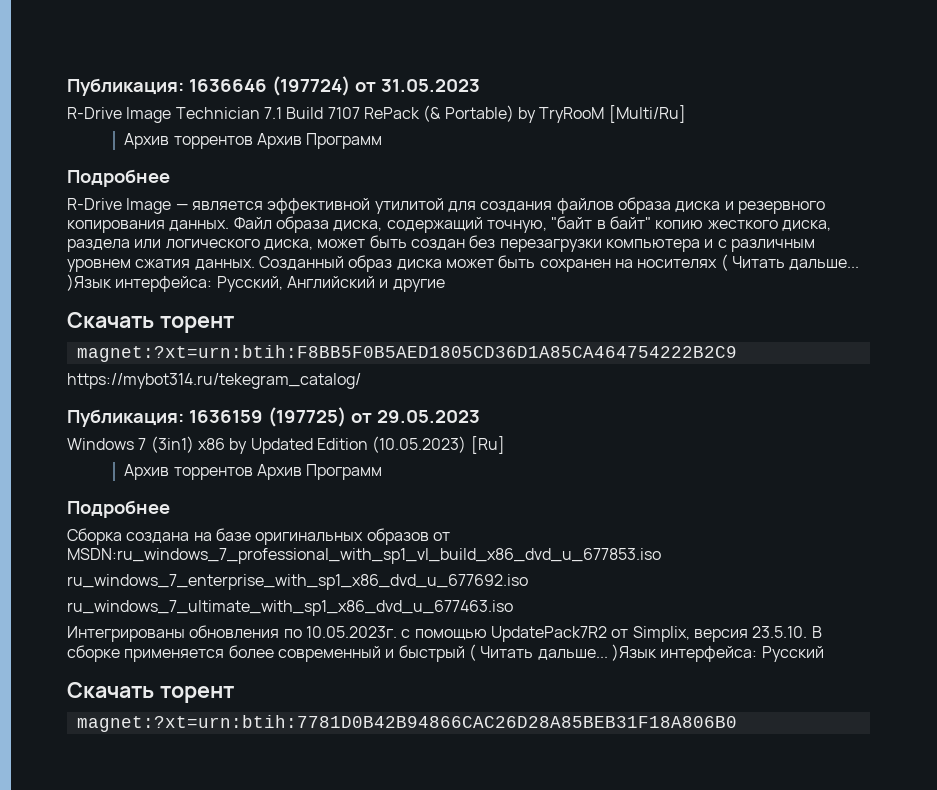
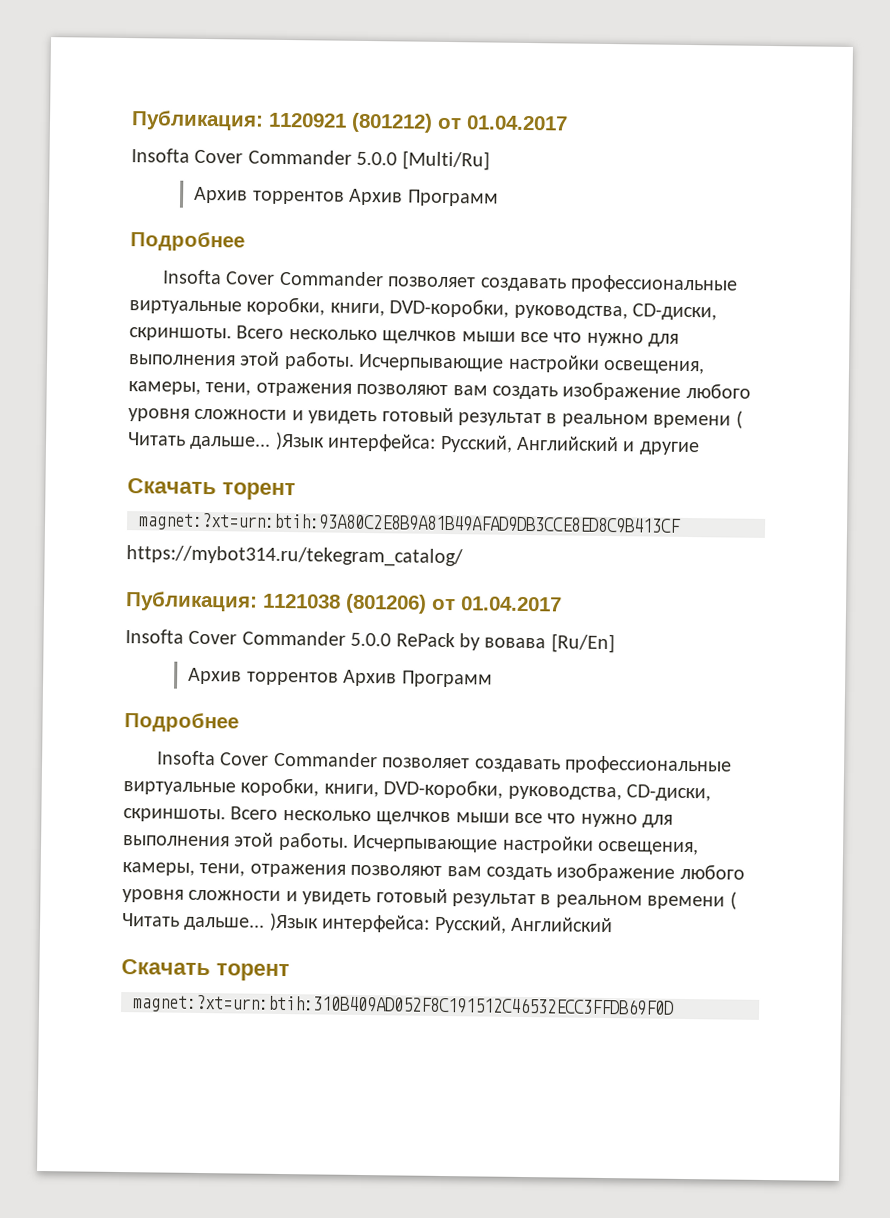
- Публикация: 1636646 (197724) от 31.05.2023
- R-Drive Image Technician 7.1 Build 7107 RePack (& Portable) by TryRooM [Multi/Ru]
+ Публикация: 1120921 (801212) от 01.04.2017
+ Insofta Cover Commander 5.0.0 [Multi/Ru]
- R-Drive Image — является эффективной утилитой для создания файлов образа диска и резервного копирования данных. Файл образа диска, содержащий точную, "байт в байт" копию жесткого диска, раздела или логического диска, может быть создан без перезагрузки компьютера и с различным уровнем сжатия данных. Созданный образ диска может быть сохранен на носителях ( Читать дальше... )Язык интерфейса: Русский, Английский и другие
+ Insofta Cover Commander позволяет создавать профессиональные виртуальные коробки, книги, DVD-коробки, руководства, CD-диски, скриншоты. Всего несколько щелчков мыши все что нужно для выполнения этой работы. Исчерпывающие настройки освещения, камеры, тени, отражения позволяют вам создать изображение любого уровня сложности и увидеть готовый результат в реальном времени ( Читать дальше... )Язык интерфейса: Русский, Английский и другие
- magnet:?xt=urn:btih:F8BB5F0B5AED1805CD36D1A85CA464754222B2C9
+ magnet:?xt=urn:btih:93A80C2E8B9A81B49AFAD9DB3CCE8ED8C9B413CF
- Публикация: 1636159 (197725) от 29.05.2023
- Windows 7 (3in1) x86 by Updated Edition (10.05.2023) [Ru]
+ Публикация: 1121038 (801206) от 01.04.2017
+ Insofta Cover Commander 5.0.0 RePack by вовава [Ru/En]
  Архив торрентов Архив Программ
  Подробнее
- Сборка создана на базе оригинальных образов от MSDN:ru_windows_7_professional_with_sp1_vl_build_x86_dvd_u_677853.iso
- ru_windows_7_enterprise_with_sp1_x86_dvd_u_677692.iso
- ru_windows_7_ultimate_with_sp1_x86_dvd_u_677463.iso
- Интегрированы обновления по 10.05.2023г. с помощью UpdatePack7R2 от Simplix, версия 23.5.10. В сборке применяется более современный и быстрый ( Читать дальше... )Язык интерфейса: Русский
+ Insofta Cover Commander позволяет создавать профессиональные виртуальные коробки, книги, DVD-коробки, руководства, CD-диски, скриншоты. Всего несколько щелчков мыши все что нужно для выполнения этой работы. Исчерпывающие настройки освещения, камеры, тени, отражения позволяют вам создать изображение любого уровня сложности и увидеть готовый результат в реальном времени ( Читать дальше... )Язык интерфейса: Русский, Английский
  Скачать торент
- magnet:?xt=urn:btih:7781D0B42B94866CAC26D28A85BEB31F18A806B0
+ magnet:?xt=urn:btih:310B409AD052F8C191512C46532ECC3FFDB69F0D

